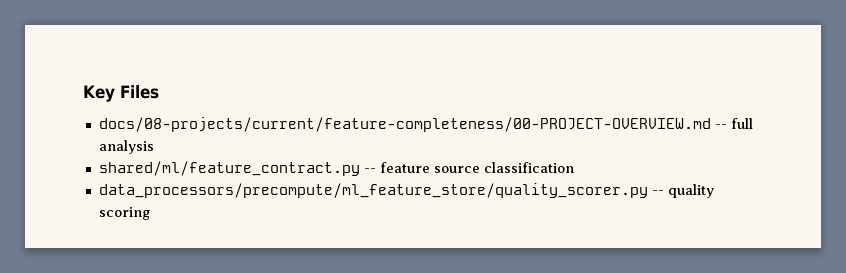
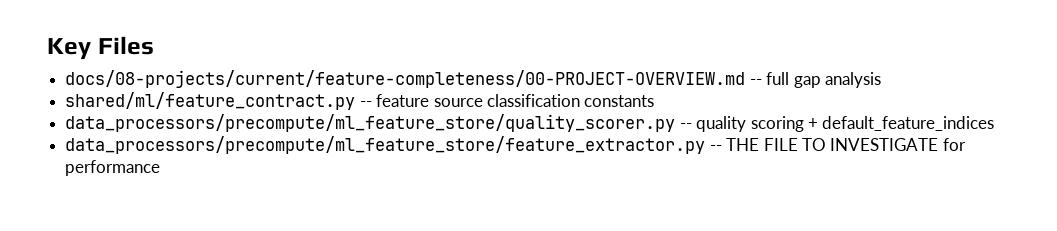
- docs/08-projects/current/feature-completeness/00-PROJECT-OVERVIEW.md -- full analysis
+ docs/08-projects/current/feature-completeness/00-PROJECT-OVERVIEW.md -- full gap analysis
- shared/ml/feature_contract.py -- feature source classification
+ shared/ml/feature_contract.py -- feature source classification constants
- data_processors/precompute/ml_feature_store/quality_scorer.py -- quality scoring
+ data_processors/precompute/ml_feature_store/quality_scorer.py -- quality scoring + default_feature_indices
+ data_processors/precompute/ml_feature_store/feature_extractor.py -- THE FILE TO INVESTIGATE for performance

